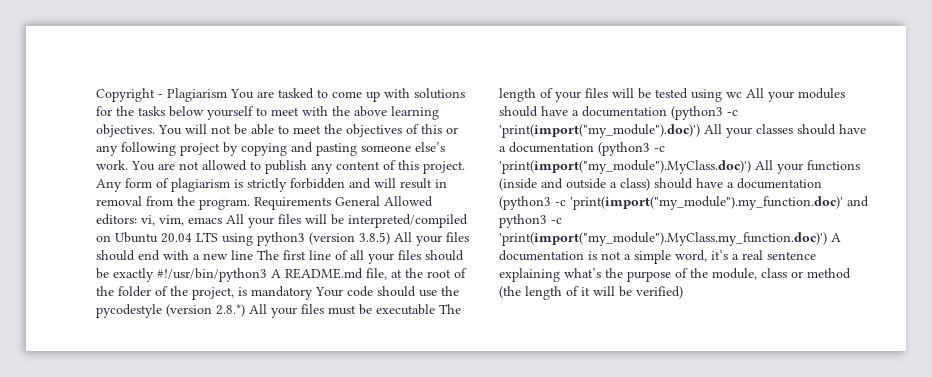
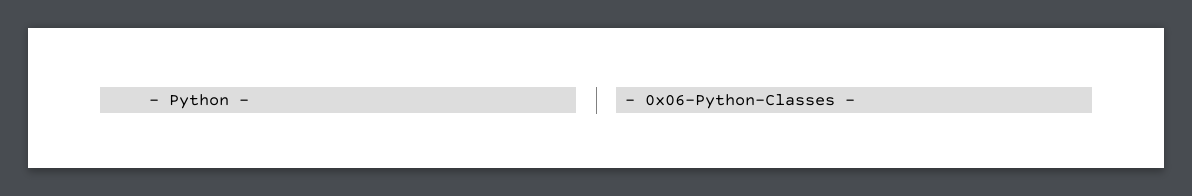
- Copyright - Plagiarism You are tasked to come up with solutions for the tasks below yourself to meet with the above learning objectives. You will not be able to meet the objectives of this or any following project by copying and pasting someone else’s work. You are not allowed to publish any content of this project. Any form of plagiarism is strictly forbidden and will result in removal from the program. Requirements General Allowed editors: vi, vim, emacs All your files will be interpreted/compiled on Ubuntu 20.04 LTS using python3 (version 3.8.5) All your files should end with a new line The first line of all your files should be exactly #!/usr/bin/python3 A README.md file, at the root of the folder of the project, is mandatory Your code should use the pycodestyle (version 2.8.*) All your files must be executable The length of your files will be tested using wc All your modules should have a documentation (python3 -c 'print(import("my_module").doc)') All your classes should have a documentation (python3 -c 'print(import("my_module").MyClass.doc)') All your functions (inside and outside a class) should have a documentation (python3 -c 'print(import("my_module").my_function.doc)' and python3 -c 'print(import("my_module").MyClass.my_function.doc)') A documentation is not a simple word, it’s a real sentence explaining what’s the purpose of the module, class or method (the length of it will be verified)
+ - Python -
+ - 0x06-Python-Classes -

